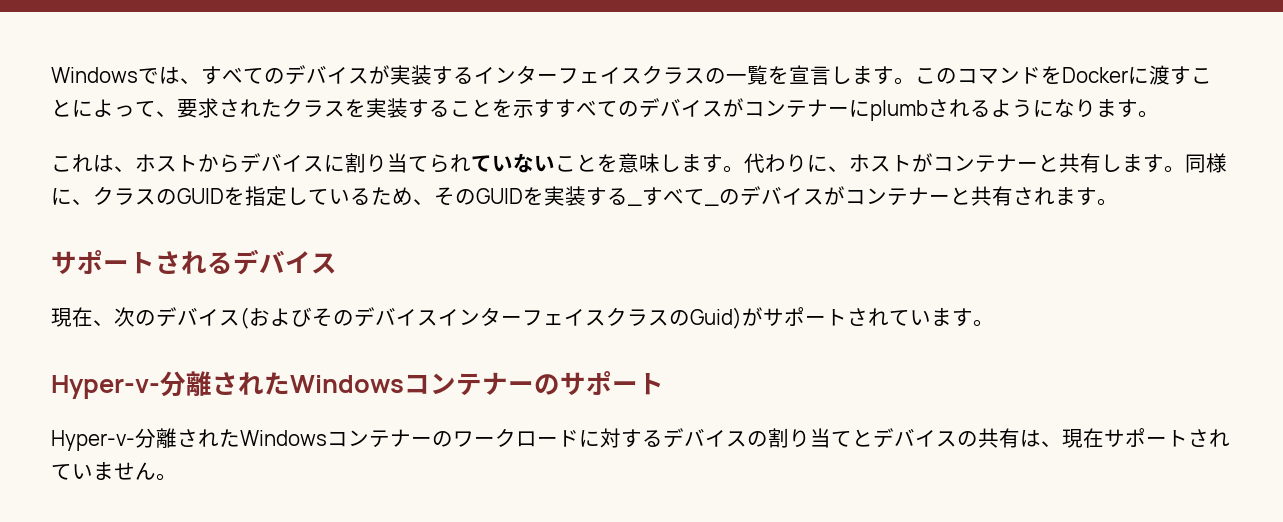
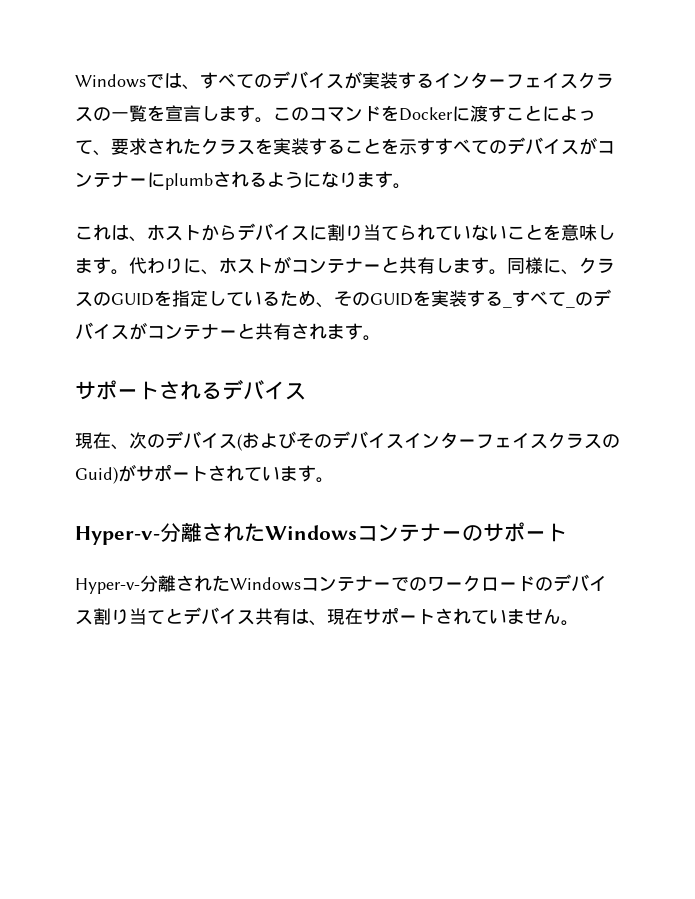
- Hyper-v-分離されたWindowsコンテナーのワークロードに対するデバイスの割り当てとデバイスの共有は、現在サポートされていません。
+ Hyper-v-分離されたWindowsコンテナーでのワークロードのデバイス割り当てとデバイス共有は、現在サポートされていません。

